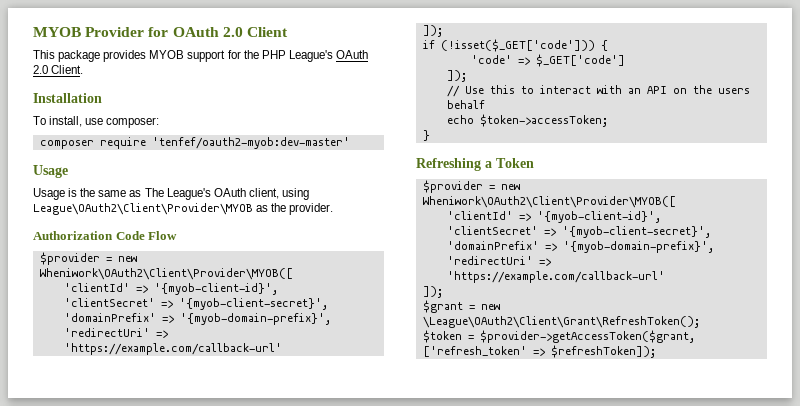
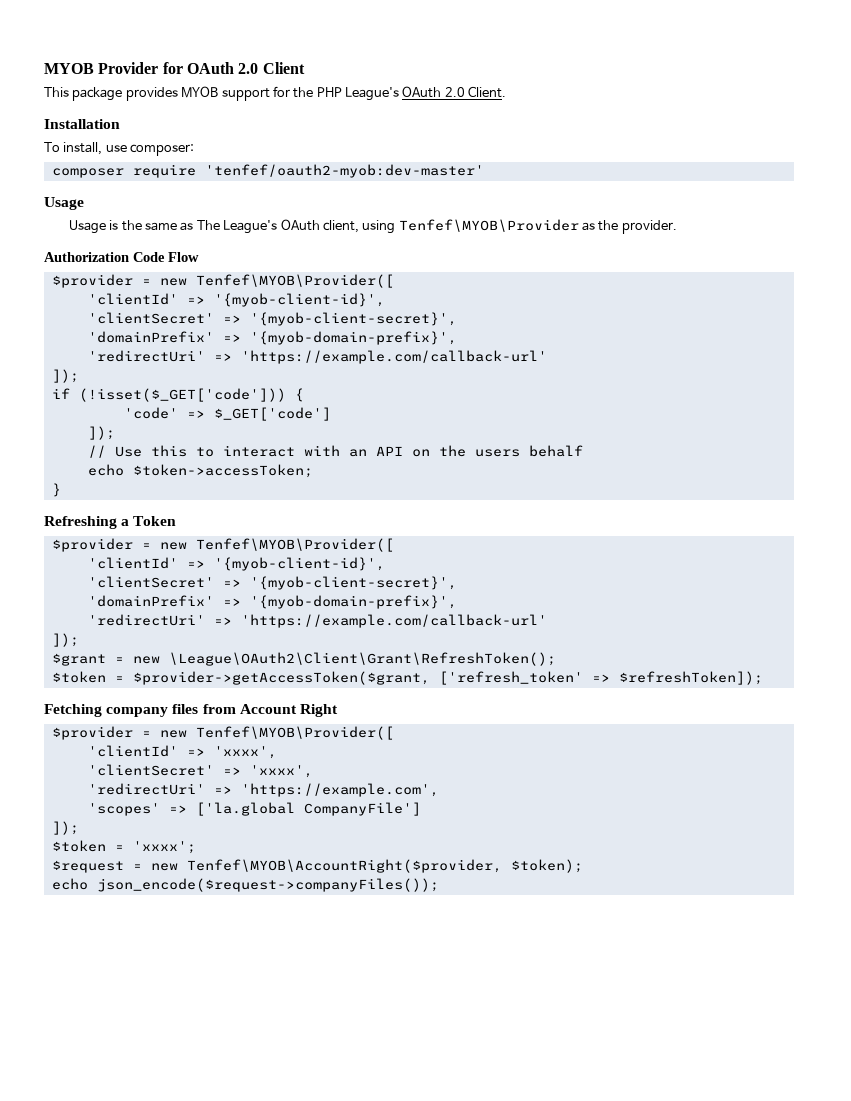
- Usage is the same as The League's OAuth client, using League\OAuth2\Client\Provider\MYOB as the provider.
+ Usage is the same as The League's OAuth client, using Tenfef\MYOB\Provider as the provider.
  Authorization Code Flow
- $provider = new Wheniwork\OAuth2\Client\Provider\MYOB([
+ $provider = new Tenfef\MYOB\Provider([
  Refreshing a Token
- $provider = new Wheniwork\OAuth2\Client\Provider\MYOB([
+ $provider = new Tenfef\MYOB\Provider([
+ Fetching company files from Account Right
+ $provider = new Tenfef\MYOB\Provider([
+ 'clientId' => 'xxxx',
+ 'clientSecret' => 'xxxx',
+ 'redirectUri' => 'https://example.com',
+ 'scopes' => ['la.global CompanyFile']
+ ]);
+ $token = 'xxxx';
+ $request = new Tenfef\MYOB\AccountRight($provider, $token);
+ echo json_encode($request->companyFiles());

